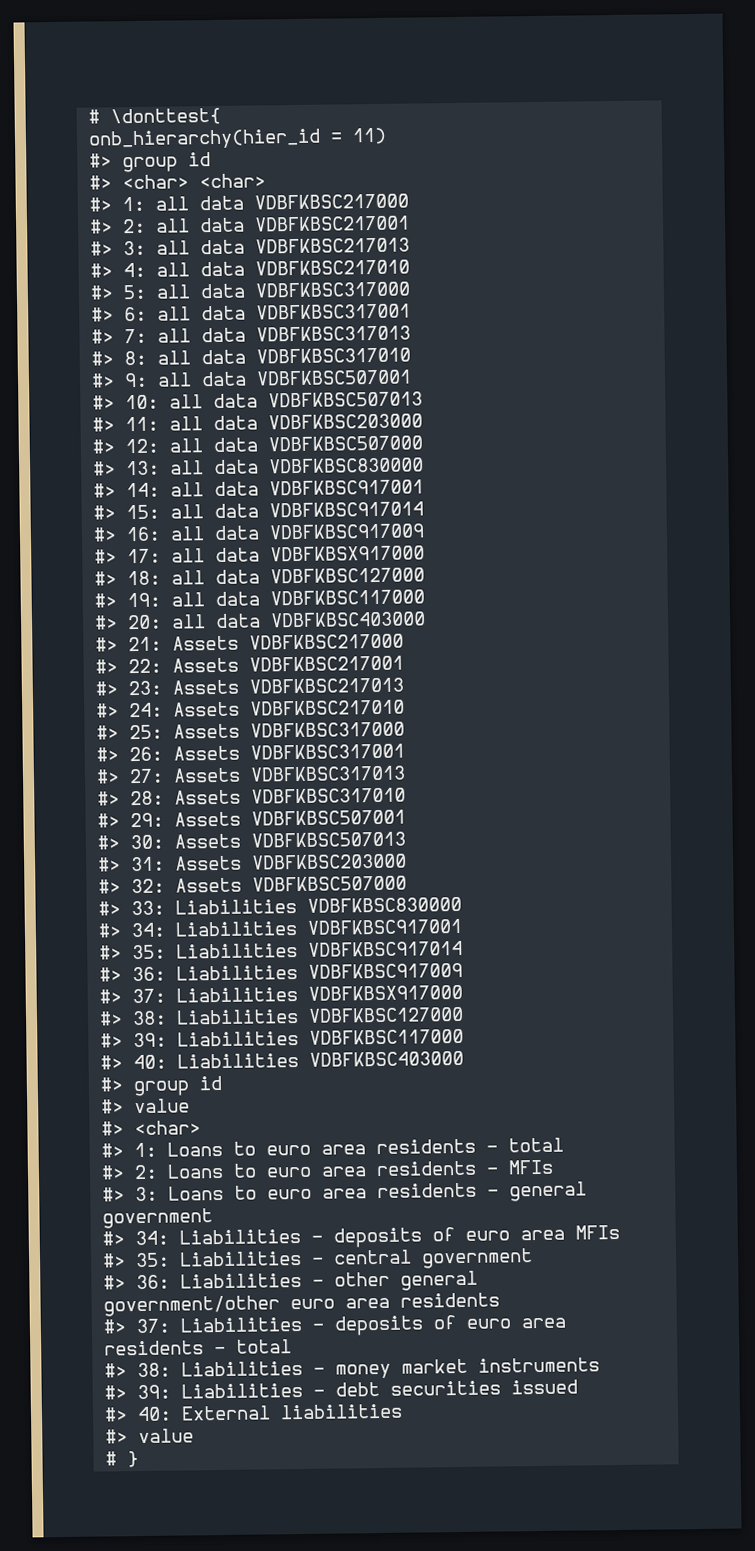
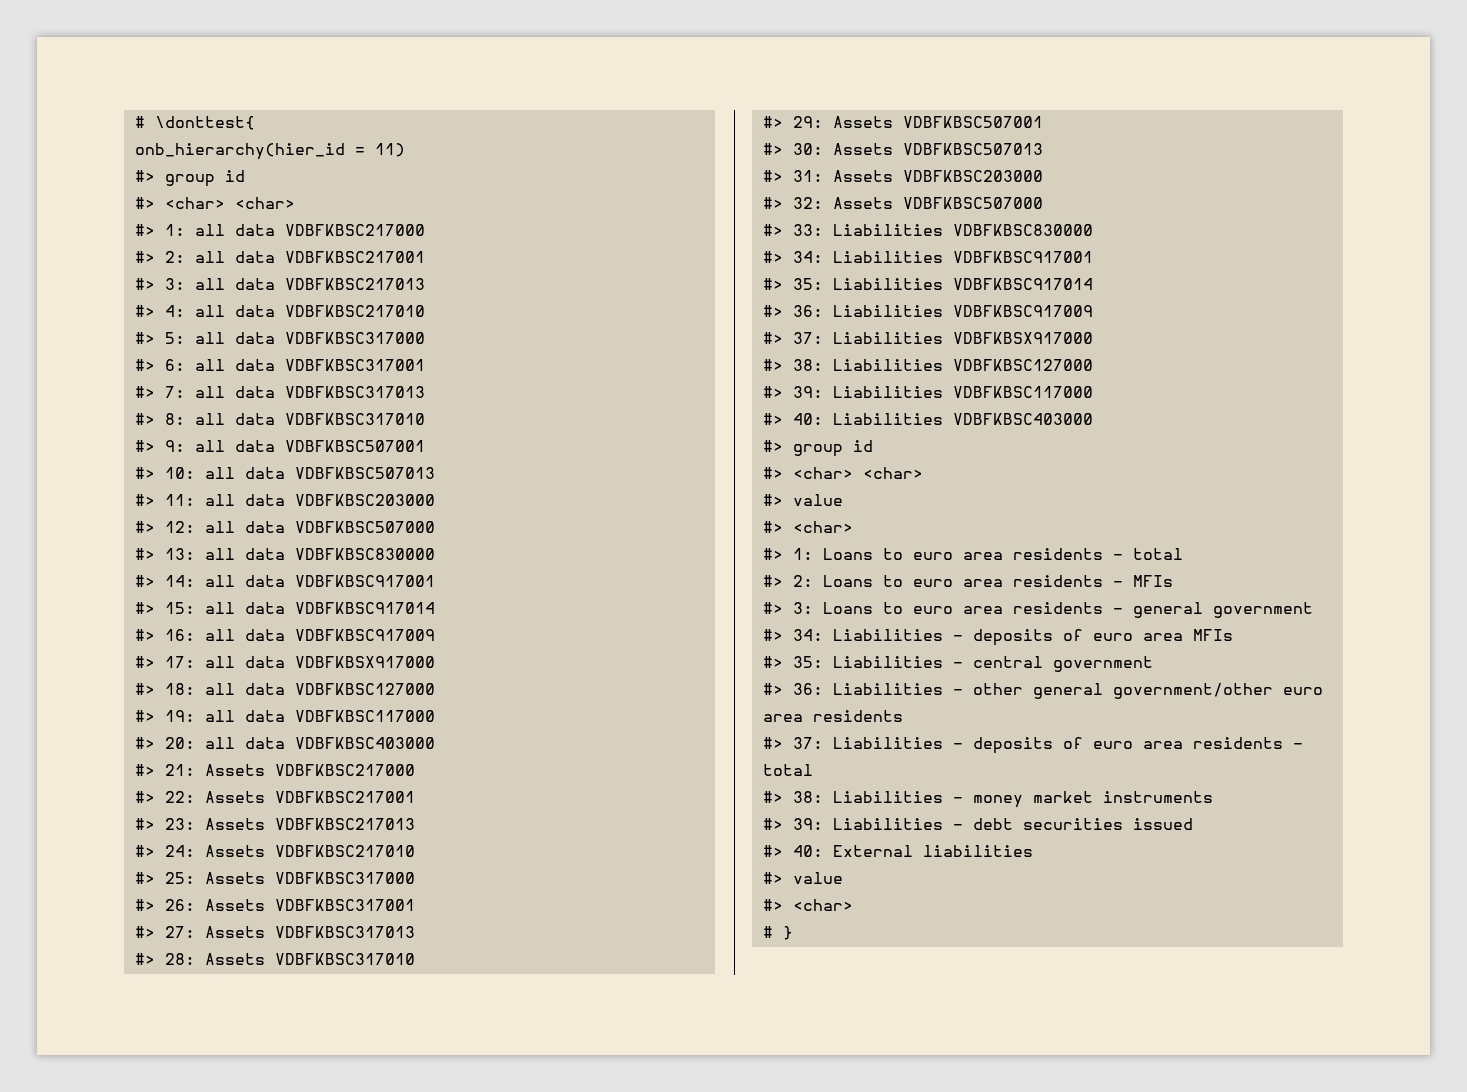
  #> 40: Liabilities VDBFKBSC403000
  #> group id
+ #> <char> <char>
  #> 40: External liabilities
  #> value
+ #> <char>

